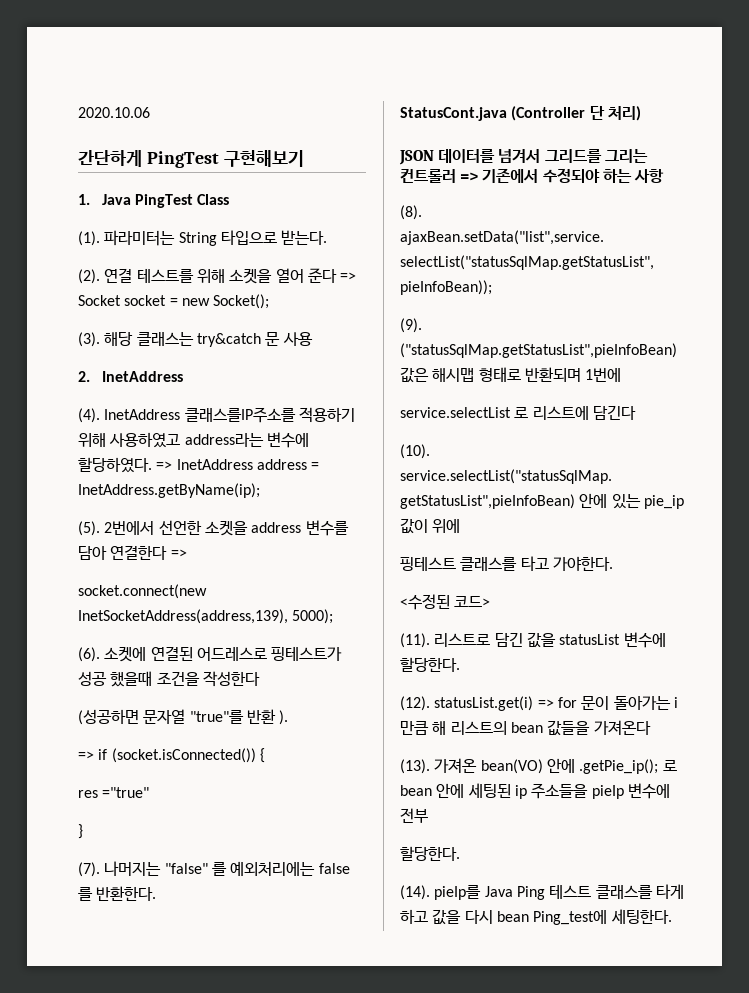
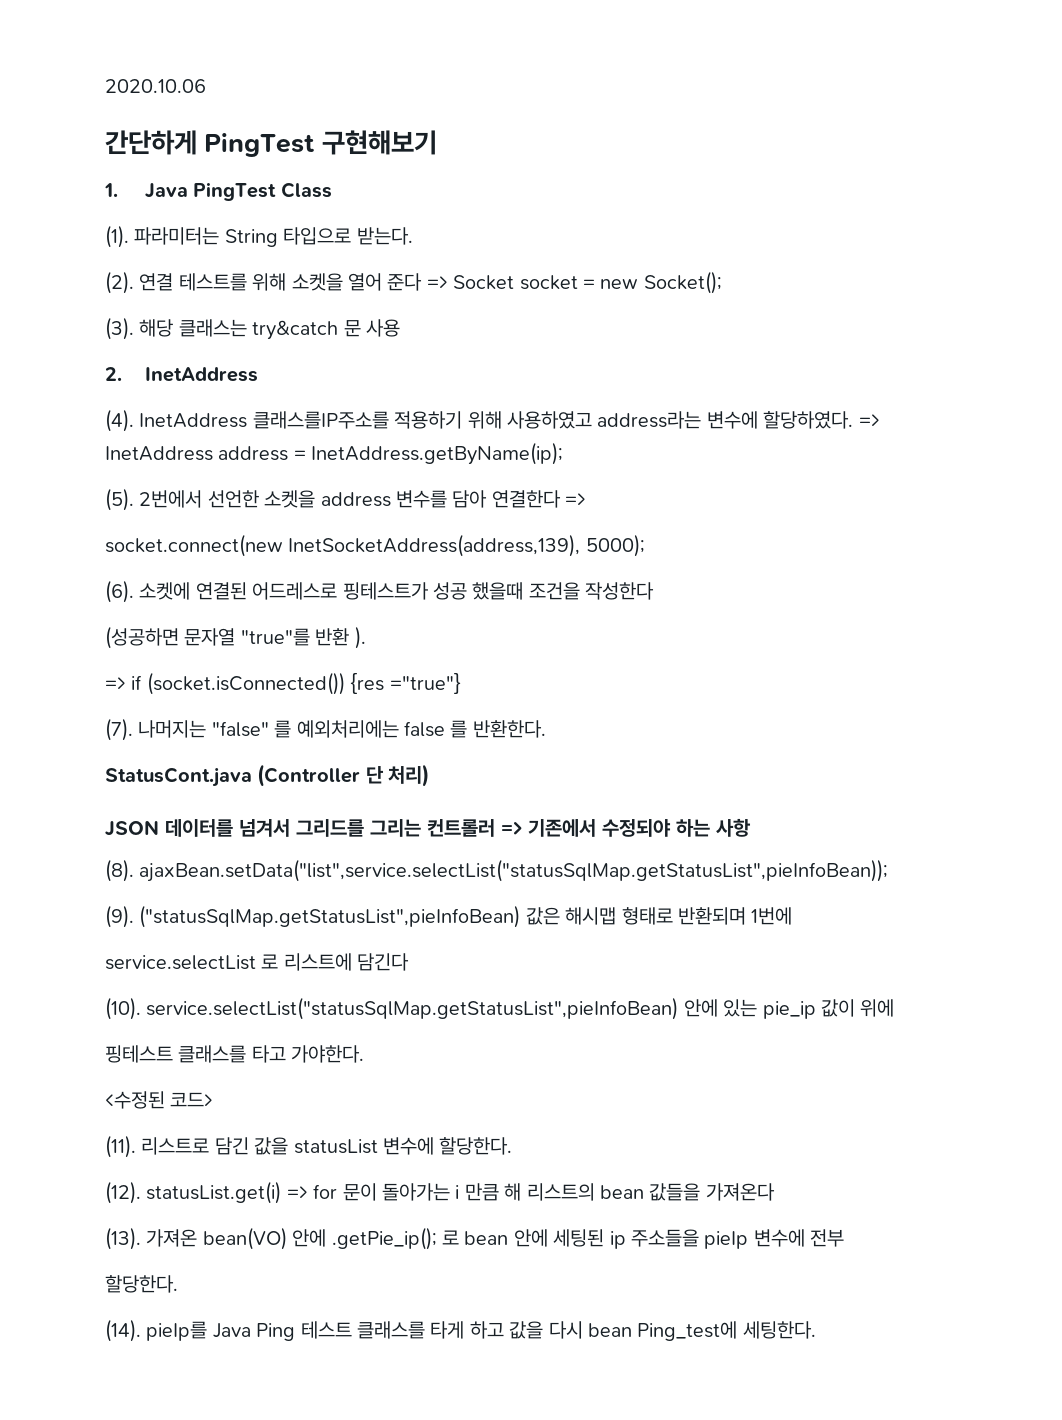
- => if (socket.isConnected()) {
- res ="true"
- }
+ => if (socket.isConnected()) {res ="true"}

